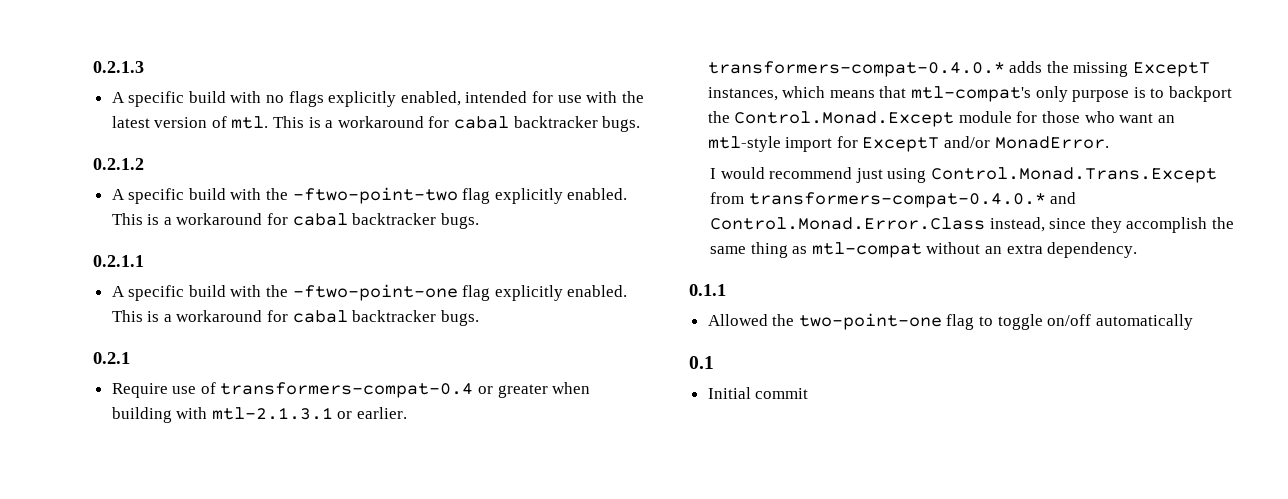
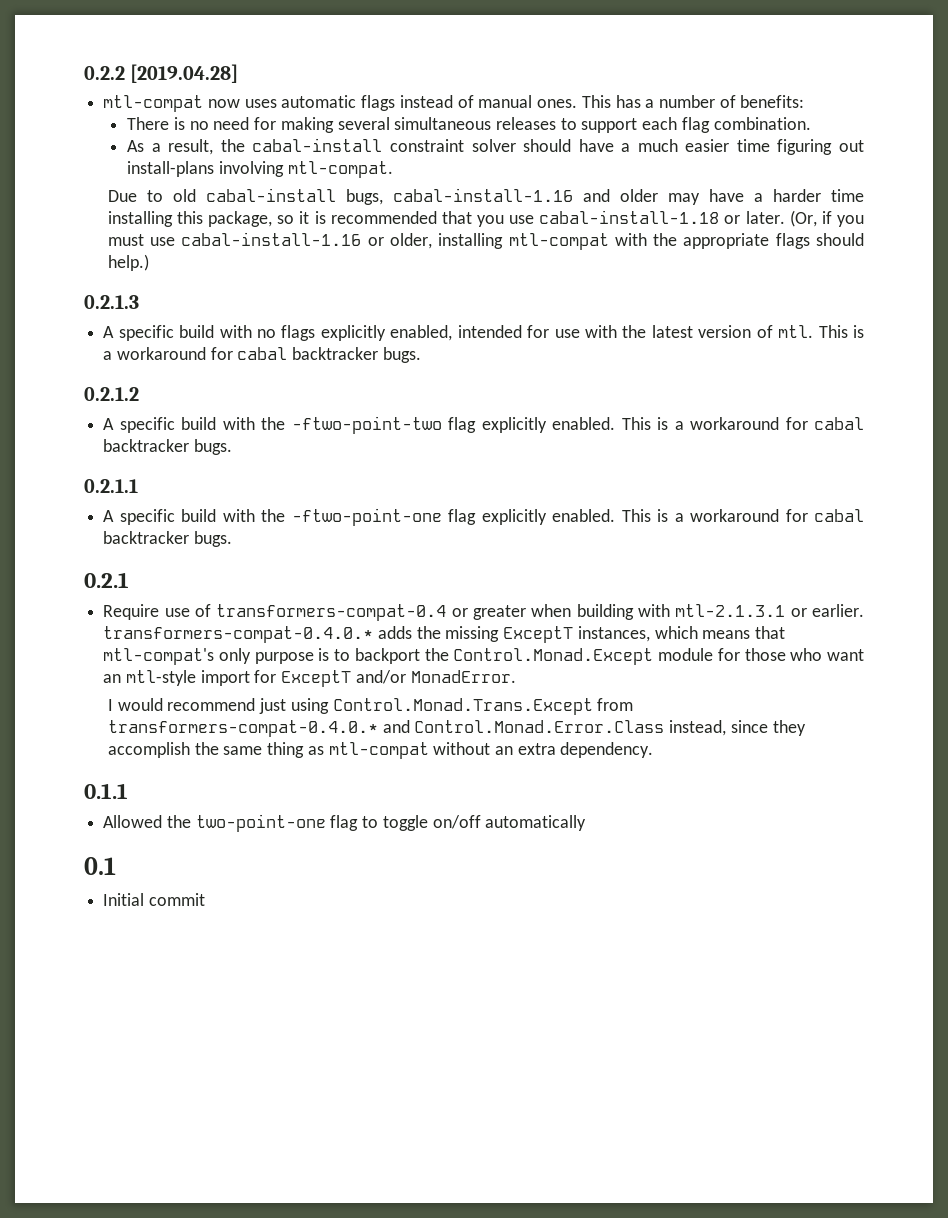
+ 0.2.2 [2019.04.28]
+ mtl-compat now uses automatic flags instead of manual ones. This has a number of benefits:
+ There is no need for making several simultaneous releases to support each flag combination.
+ As a result, the cabal-install constraint solver should have a much easier time figuring out install-plans involving mtl-compat.
+ Due to old cabal-install bugs, cabal-install-1.16 and older may have a harder time installing this package, so it is recommended that you use cabal-install-1.18 or later. (Or, if you must use cabal-install-1.16 or older, installing mtl-compat with the appropriate flags should help.)

